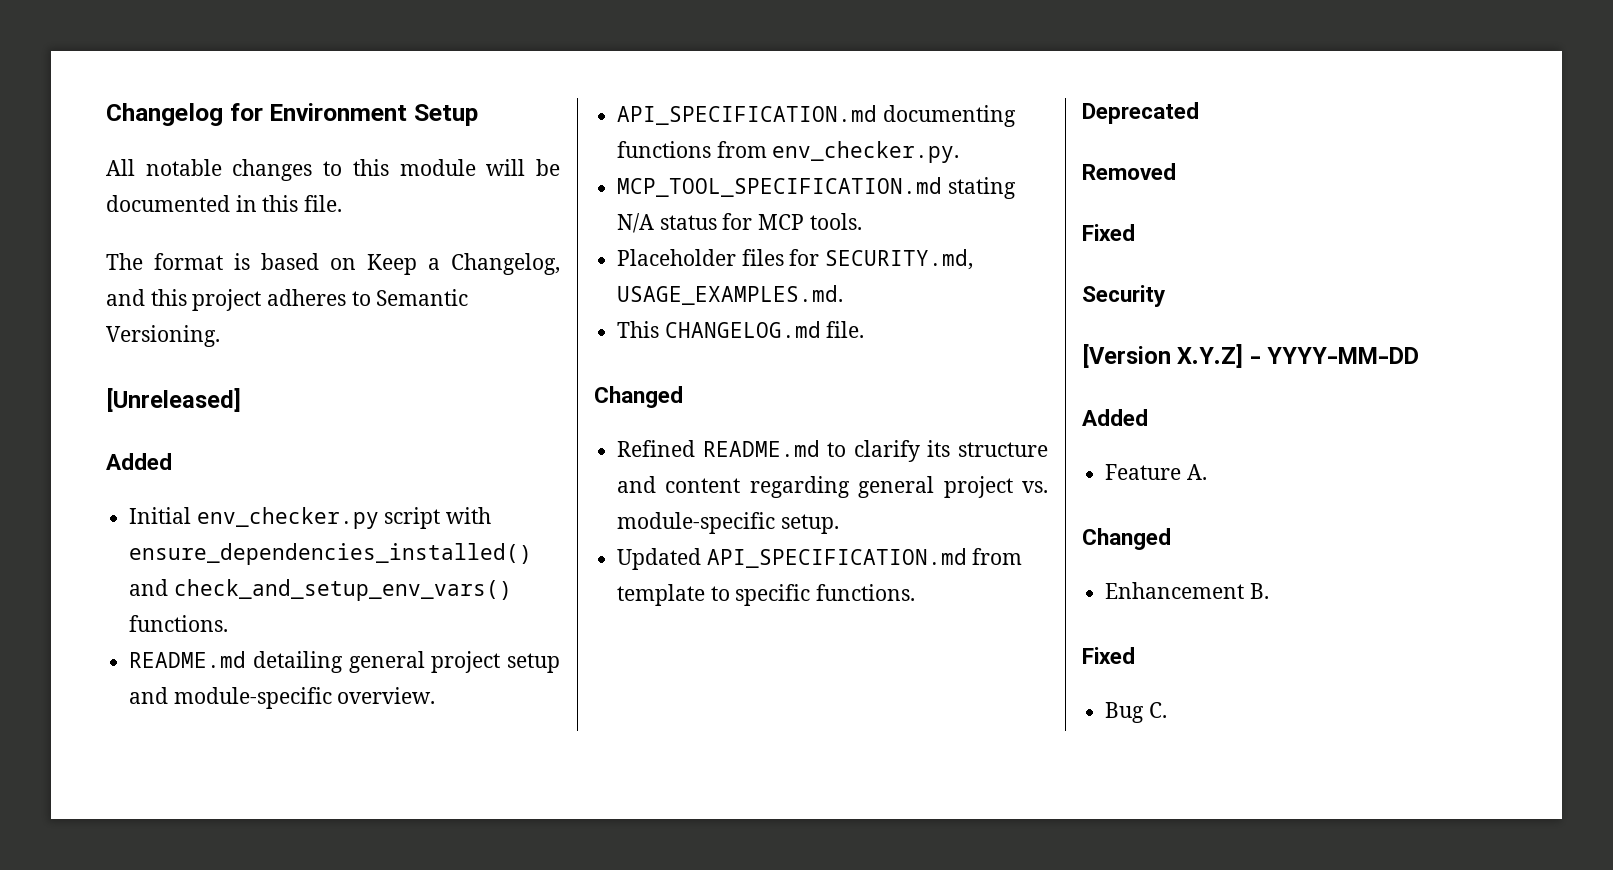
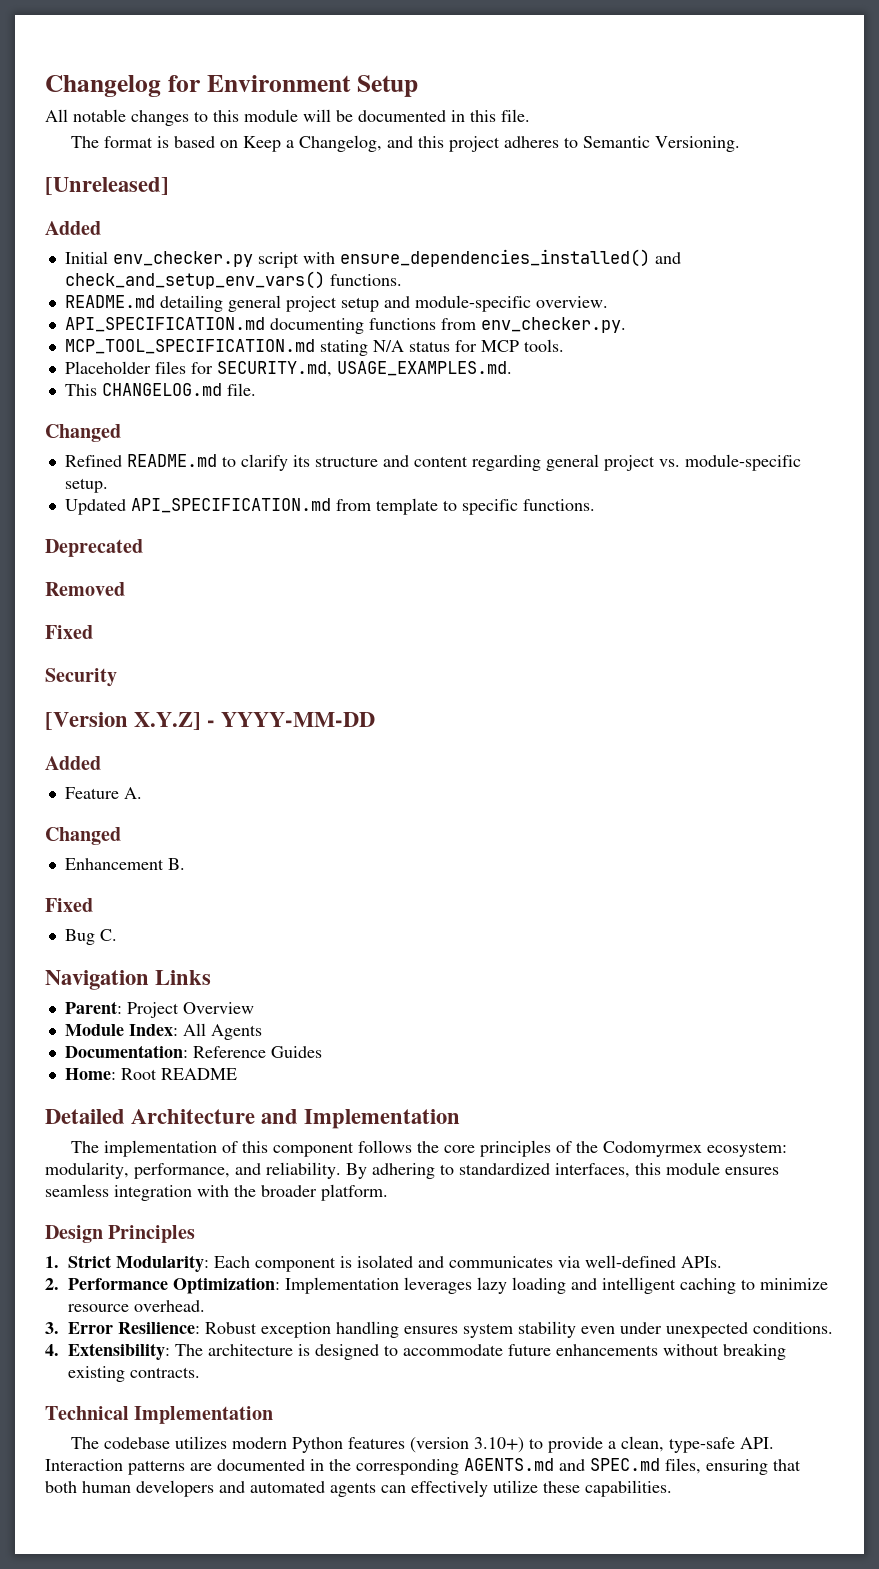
+ Navigation Links
+ Parent: Project Overview
+ Module Index: All Agents
+ Documentation: Reference Guides
+ Home: Root README
+ Detailed Architecture and Implementation
+ The implementation of this component follows the core principles of the Codomyrmex ecosystem: modularity, performance, and reliability. By adhering to standardized interfaces, this module ensures seamless integration with the broader platform.
+ Design Principles
+ 1. Strict Modularity: Each component is isolated and communicates via well-defined APIs.
+ 2. Performance Optimization: Implementation leverages lazy loading and intelligent caching to minimize resource overhead.
+ 3. Error Resilience: Robust exception handling ensures system stability even under unexpected conditions.
+ 4. Extensibility: The architecture is designed to accommodate future enhancements without breaking existing contracts.
+ Technical Implementation
+ The codebase utilizes modern Python features (version 3.10+) to provide a clean, type-safe API. Interaction patterns are documented in the corresponding AGENTS.md and SPEC.md files, ensuring that both human developers and automated agents can effectively utilize these capabilities.

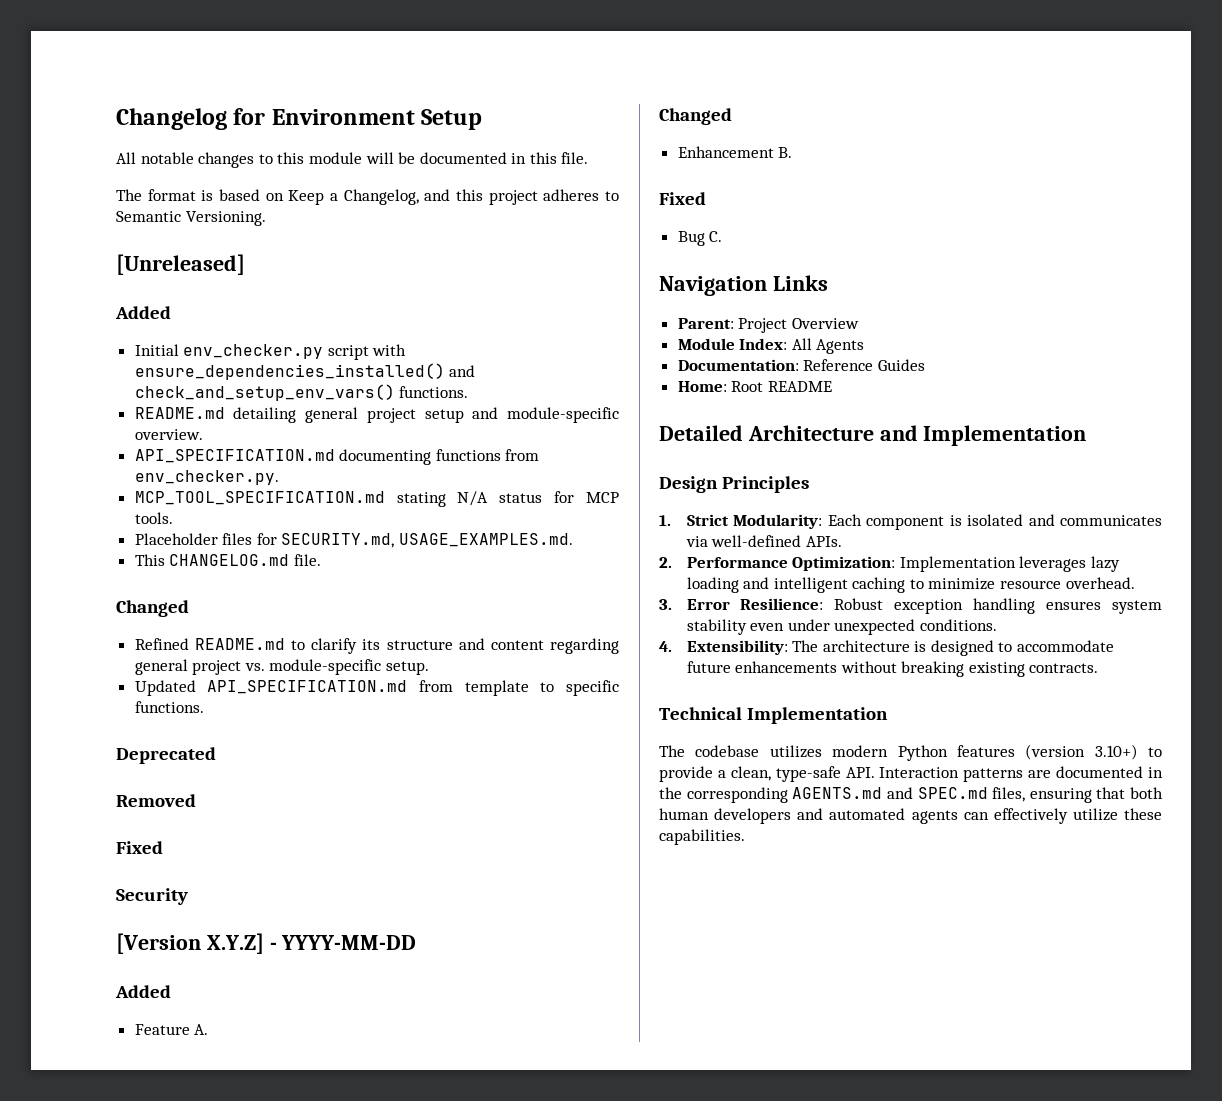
- The implementation of this component follows the core principles of the Codomyrmex ecosystem: modularity, performance, and reliability. By adhering to standardized interfaces, this module ensures seamless integration with the broader platform.

